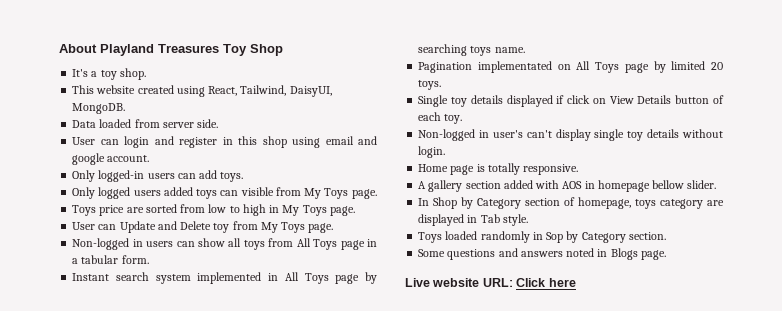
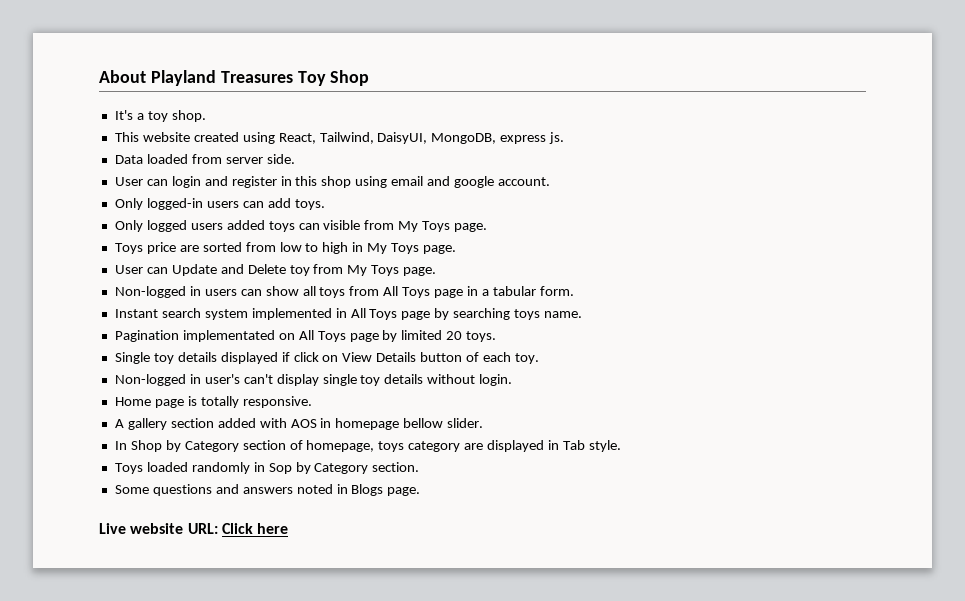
- This website created using React, Tailwind, DaisyUI, MongoDB.
+ This website created using React, Tailwind, DaisyUI, MongoDB, express js.

